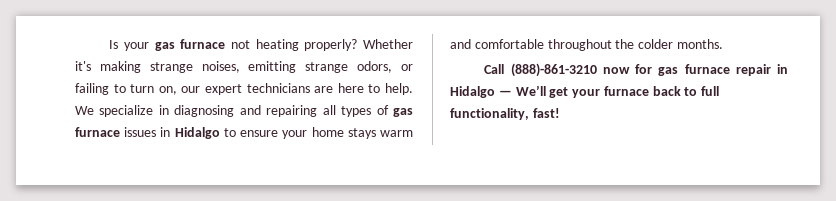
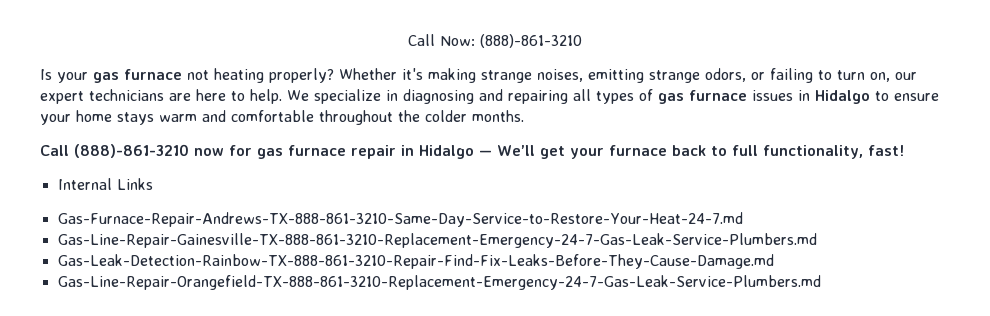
+ Call Now: (888)-861-3210
+ Internal Links
+ Gas-Furnace-Repair-Andrews-TX-888-861-3210-Same-Day-Service-to-Restore-Your-Heat-24-7.md
+ Gas-Line-Repair-Gainesville-TX-888-861-3210-Replacement-Emergency-24-7-Gas-Leak-Service-Plumbers.md
+ Gas-Leak-Detection-Rainbow-TX-888-861-3210-Repair-Find-Fix-Leaks-Before-They-Cause-Damage.md
+ Gas-Line-Repair-Orangefield-TX-888-861-3210-Replacement-Emergency-24-7-Gas-Leak-Service-Plumbers.md

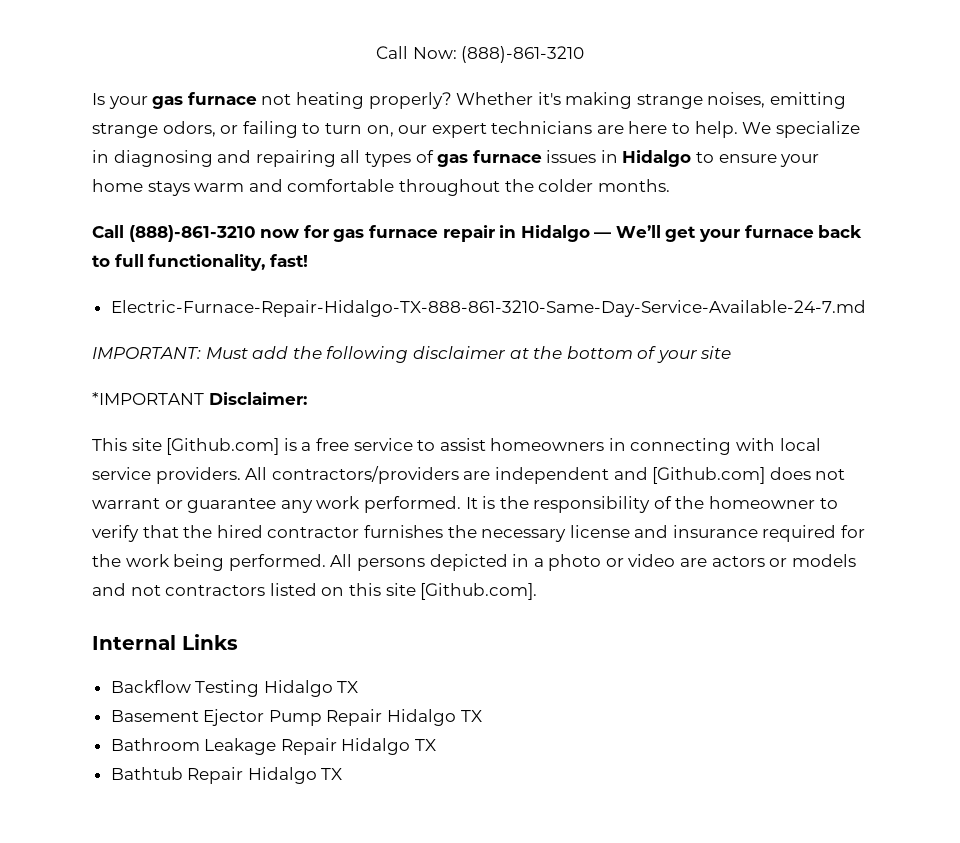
+ Electric-Furnace-Repair-Hidalgo-TX-888-861-3210-Same-Day-Service-Available-24-7.md
+ IMPORTANT: Must add the following disclaimer at the bottom of your site
+ *IMPORTANT Disclaimer:
+ This site [Github.com] is a free service to assist homeowners in connecting with local service providers. All contractors/providers are independent and [Github.com] does not warrant or guarantee any work performed. It is the responsibility of the homeowner to verify that the hired contractor furnishes the necessary license and insurance required for the work being performed. All persons depicted in a photo or video are actors or models and not contractors listed on this site [Github.com].
  Internal Links
- Gas-Furnace-Repair-Andrews-TX-888-861-3210-Same-Day-Service-to-Restore-Your-Heat-24-7.md
- Gas-Line-Repair-Gainesville-TX-888-861-3210-Replacement-Emergency-24-7-Gas-Leak-Service-Plumbers.md
- Gas-Leak-Detection-Rainbow-TX-888-861-3210-Repair-Find-Fix-Leaks-Before-They-Cause-Damage.md
- Gas-Line-Repair-Orangefield-TX-888-861-3210-Replacement-Emergency-24-7-Gas-Leak-Service-Plumbers.md
+ Backflow Testing Hidalgo TX
+ Basement Ejector Pump Repair Hidalgo TX
+ Bathroom Leakage Repair Hidalgo TX
+ Bathtub Repair Hidalgo TX

